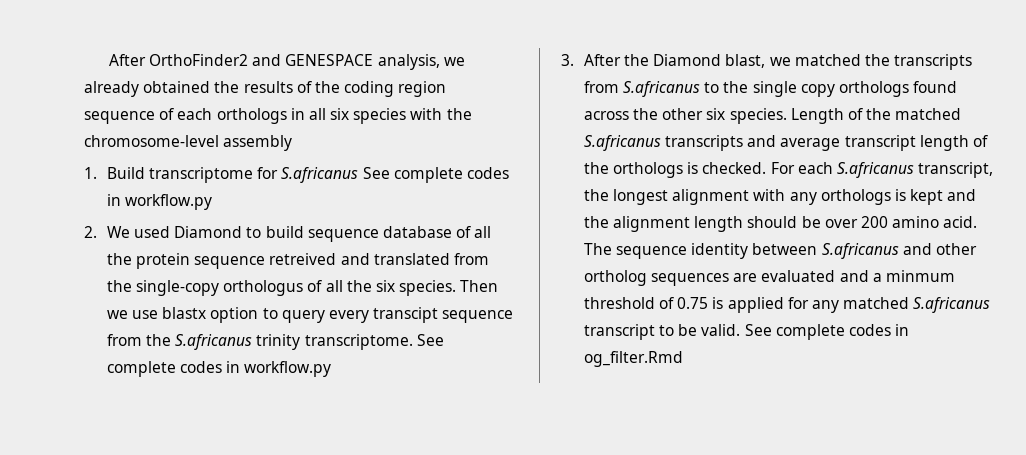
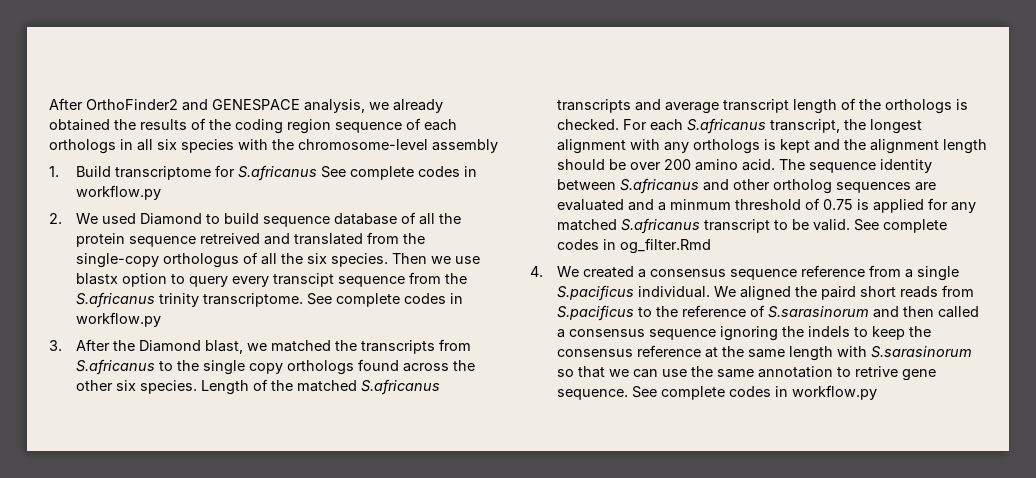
+ 4. We created a consensus sequence reference from a single S.pacificus individual. We aligned the paird short reads from S.pacificus to the reference of S.sarasinorum and then called a consensus sequence ignoring the indels to keep the consensus reference at the same length with S.sarasinorum so that we can use the same annotation to retrive gene sequence. See complete codes in workflow.py

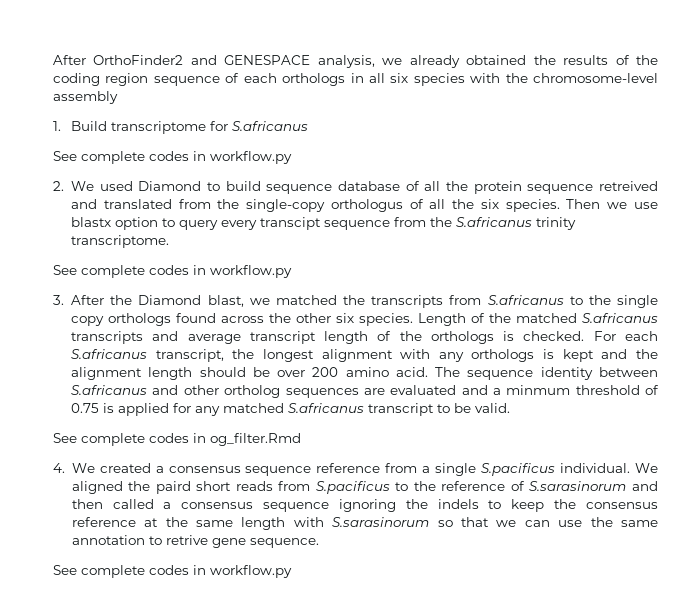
- 1. Build transcriptome for S.africanus See complete codes in workflow.py
+ 1. Build transcriptome for S.africanus
+ See complete codes in workflow.py
- Then we use blastx option to query every transcipt sequence from the S.africanus trinity transcriptome. See complete codes in workflow.py
+ Then we use blastx option to query every transcipt sequence from the S.africanus trinity transcriptome.
+ See complete codes in workflow.py
- The sequence identity between S.africanus and other ortholog sequences are evaluated and a minmum threshold of 0.75 is applied for any matched S.africanus transcript to be valid. See complete codes in og_filter.Rmd
+ The sequence identity between S.africanus and other ortholog sequences are evaluated and a minmum threshold of 0.75 is applied for any matched S.africanus transcript to be valid.
+ See complete codes in og_filter.Rmd
- We aligned the paird short reads from S.pacificus to the reference of S.sarasinorum and then called a consensus sequence ignoring the indels to keep the consensus reference at the same length with S.sarasinorum so that we can use the same annotation to retrive gene sequence. See complete codes in workflow.py
+ We aligned the paird short reads from S.pacificus to the reference of S.sarasinorum and then called a consensus sequence ignoring the indels to keep the consensus reference at the same length with S.sarasinorum so that we can use the same annotation to retrive gene sequence.
+ See complete codes in workflow.py

